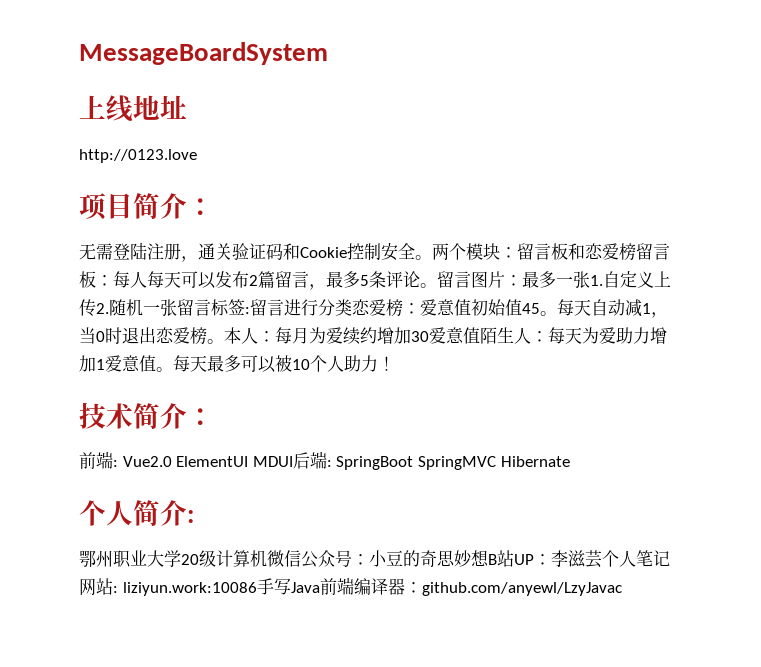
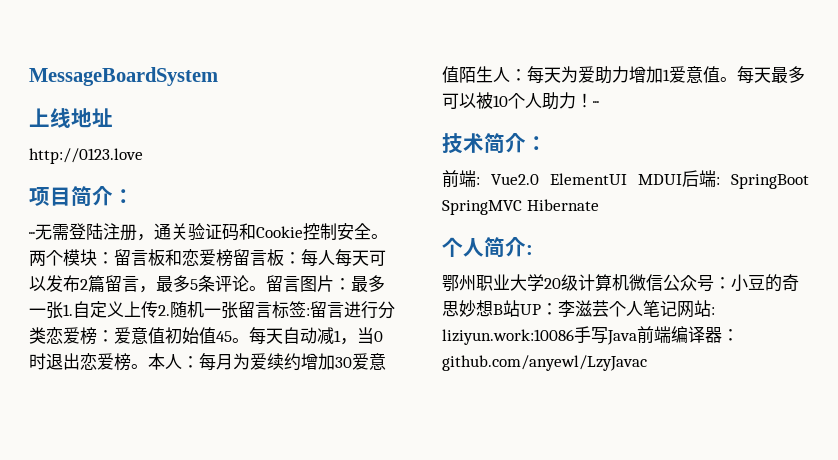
- 无需登陆注册，通关验证码和Cookie控制安全。
+ ···无需登陆注册，通关验证码和Cookie控制安全。
- 每天最多可以被10个人助力！
+ 每天最多可以被10个人助力！···

